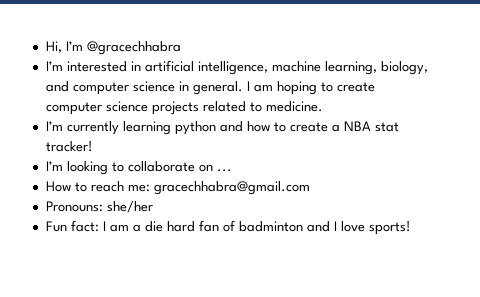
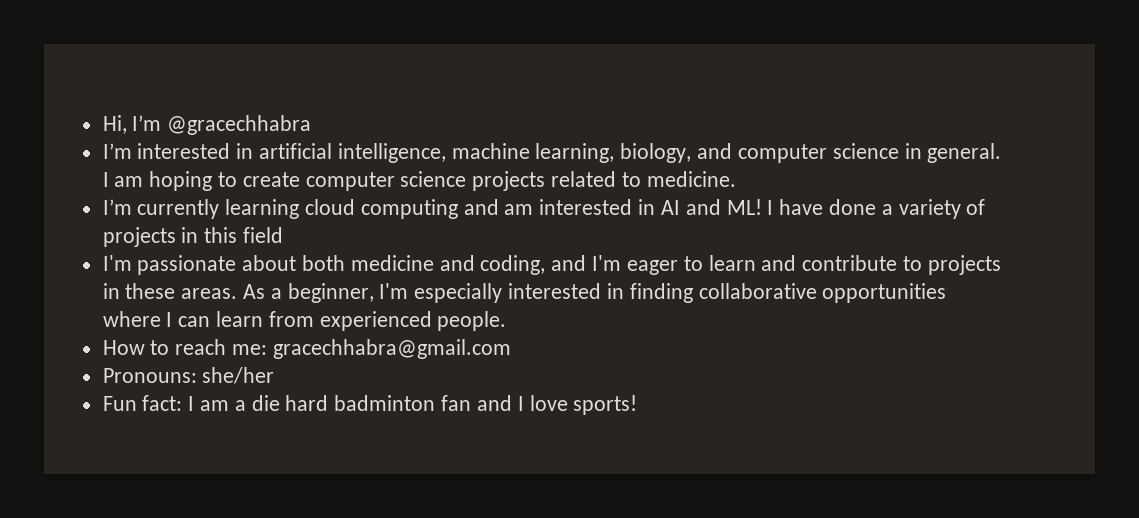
- I’m currently learning python and how to create a NBA stat tracker!
- I’m looking to collaborate on ...
+ I’m currently learning cloud computing and am interested in AI and ML! I have done a variety of projects in this field
+ I'm passionate about both medicine and coding, and I'm eager to learn and contribute to projects in these areas. As a beginner, I'm especially interested in finding collaborative opportunities where I can learn from experienced people.
- Fun fact: I am a die hard fan of badminton and I love sports!
+ Fun fact: I am a die hard badminton fan and I love sports!

